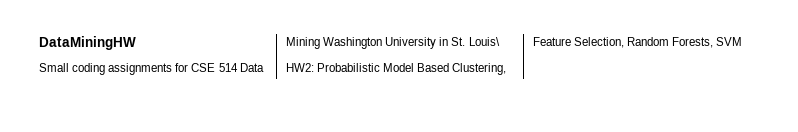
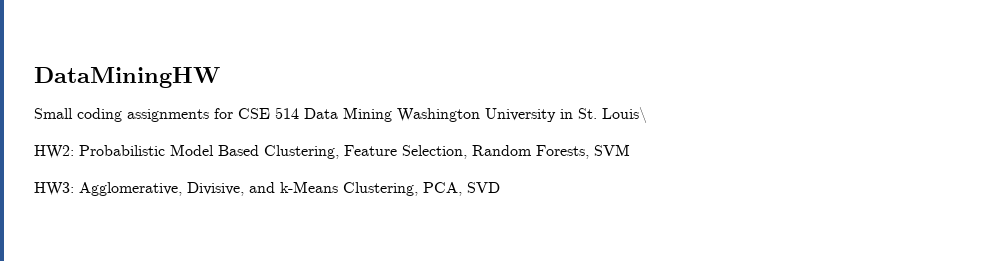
+ HW3: Agglomerative, Divisive, and k-Means Clustering, PCA, SVD

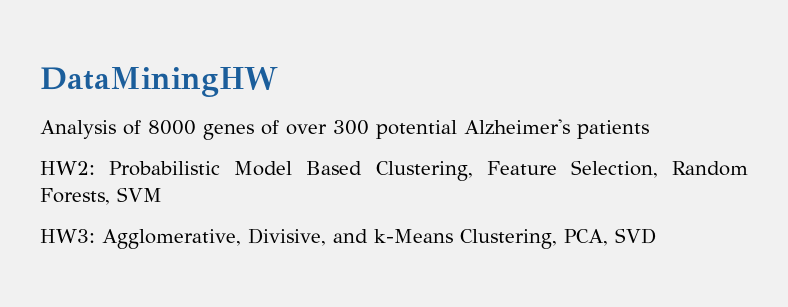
- Small coding assignments for CSE 514 Data Mining Washington University in St. Louis\
+ Analysis of 8000 genes of over 300 potential Alzheimer's patients

